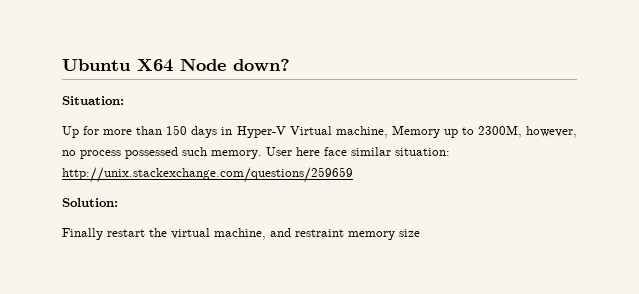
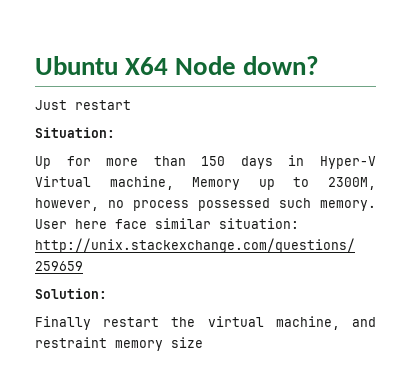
+ Just restart

